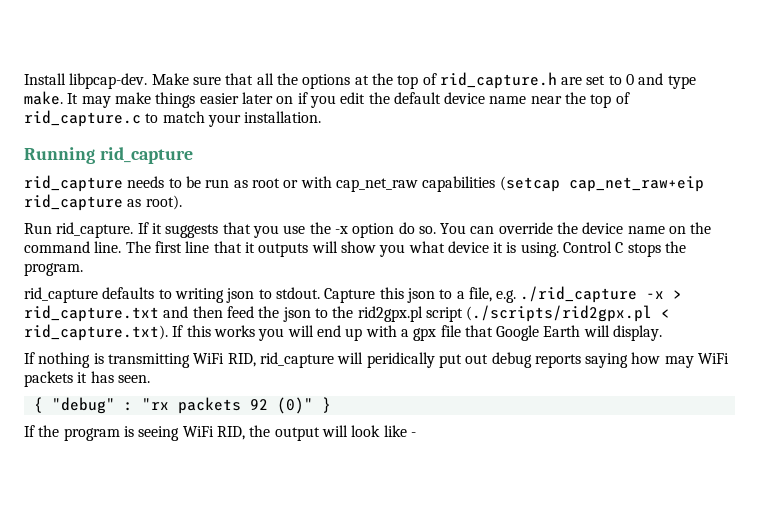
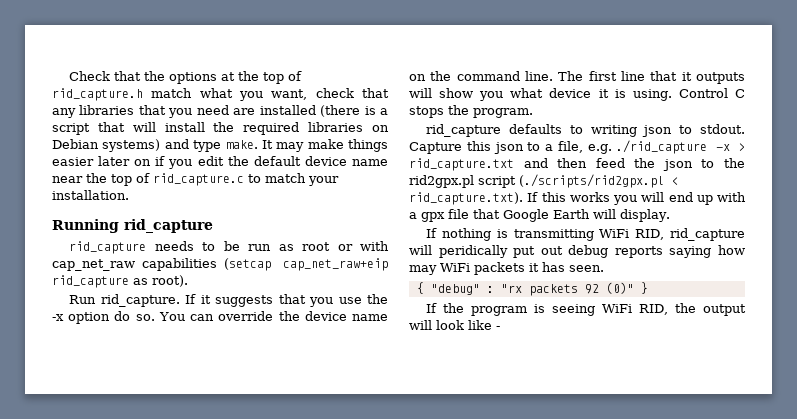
- Install libpcap-dev. Make sure that all the options at the top of rid_capture.h are set to 0 and type make.
+ Check that the options at the top of rid_capture.h match what you want, check that any libraries that you need are installed (there is a script that will install the required libraries on Debian systems) and type make.

